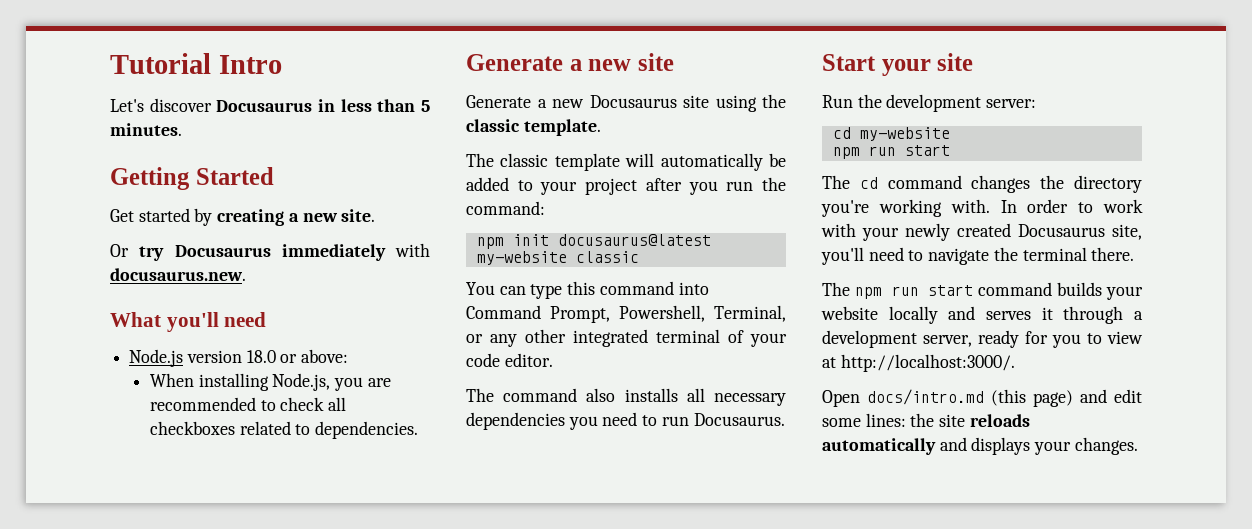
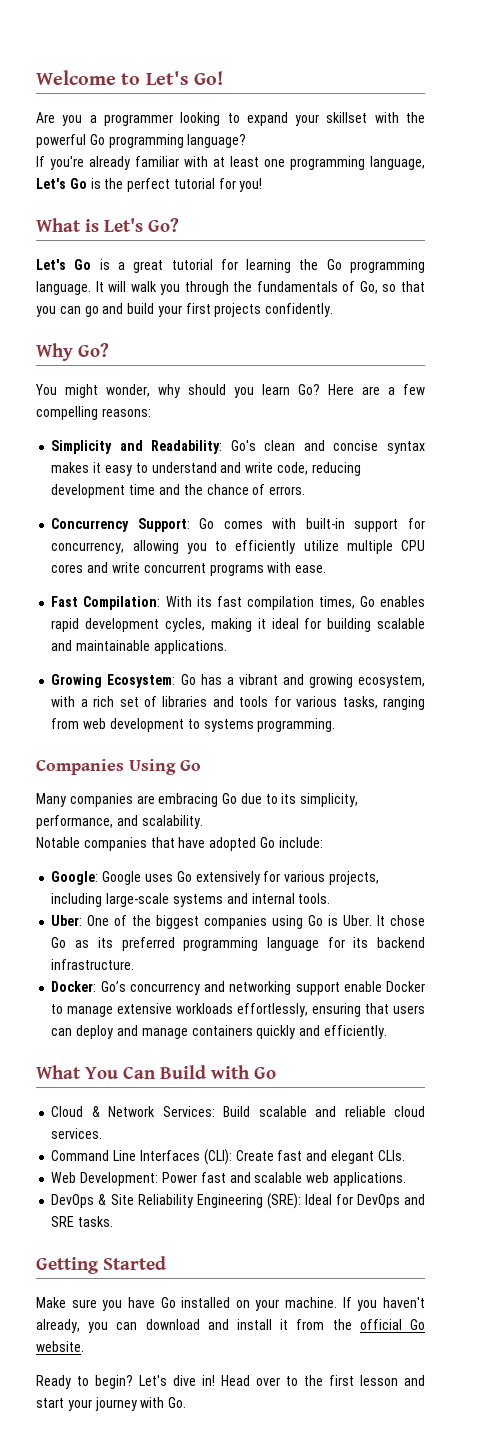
- Tutorial Intro
- Let's discover Docusaurus in less than 5 minutes.
+ Welcome to Let's Go!
+ Are you a programmer looking to expand your skillset with the powerful Go programming language?
+ If you're already familiar with at least one programming language, Let's Go is the perfect tutorial for you!
+ What is Let's Go?
+ Let's Go is a great tutorial for learning the Go programming language. It will walk you through the fundamentals of Go, so that you can go and build your first projects confidently.
+ Why Go?
+ You might wonder, why should you learn Go? Here are a few compelling reasons:
+ Simplicity and Readability: Go's clean and concise syntax makes it easy to understand and write code, reducing development time and the chance of errors.
+ Concurrency Support: Go comes with built-in support for concurrency, allowing you to efficiently utilize multiple CPU cores and write concurrent programs with ease.
+ Fast Compilation: With its fast compilation times, Go enables rapid development cycles, making it ideal for building scalable and maintainable applications.
+ Growing Ecosystem: Go has a vibrant and growing ecosystem, with a rich set of libraries and tools for various tasks, ranging from web development to systems programming.
+ Companies Using Go
+ Many companies are embracing Go due to its simplicity, performance, and scalability.
+ Notable companies that have adopted Go include:
+ Google: Google uses Go extensively for various projects, including large-scale systems and internal tools.
+ Uber: One of the biggest companies using Go is Uber. It chose Go as its preferred programming language for its backend infrastructure.
+ Docker: Go’s concurrency and networking support enable Docker to manage extensive workloads effortlessly, ensuring that users can deploy and manage containers quickly and efficiently.
+ What You Can Build with Go
+ Cloud & Network Services: Build scalable and reliable cloud services.
+ Command Line Interfaces (CLI): Create fast and elegant CLIs.
+ Web Development: Power fast and scalable web applications.
+ DevOps & Site Reliability Engineering (SRE): Ideal for DevOps and SRE tasks.
  Getting Started
- Get started by creating a new site.
- Or try Docusaurus immediately with docusaurus.new.
- What you'll need
- Node.js version 18.0 or above:
- When installing Node.js, you are recommended to check all checkboxes related to dependencies.
- Generate a new site
- Generate a new Docusaurus site using the classic template.
- The classic template will automatically be added to your project after you run the command:
- npm init docusaurus@latest my-website classic
- You can type this command into Command Prompt, Powershell, Terminal, or any other integrated terminal of your code editor.
- The command also installs all necessary dependencies you need to run Docusaurus.
- Start your site
- Run the development server:
- cd my-website
- npm run start
- The cd command changes the directory you're working with. In order to work with your newly created Docusaurus site, you'll need to navigate the terminal there.
- The npm run start command builds your website locally and serves it through a development server, ready for you to view at http://localhost:3000/.
- Open docs/intro.md (this page) and edit some lines: the site reloads automatically and displays your changes.
+ Make sure you have Go installed on your machine. If you haven't already, you can download and install it from the official Go website.
+ Ready to begin? Let's dive in! Head over to the first lesson and start your journey with Go.

